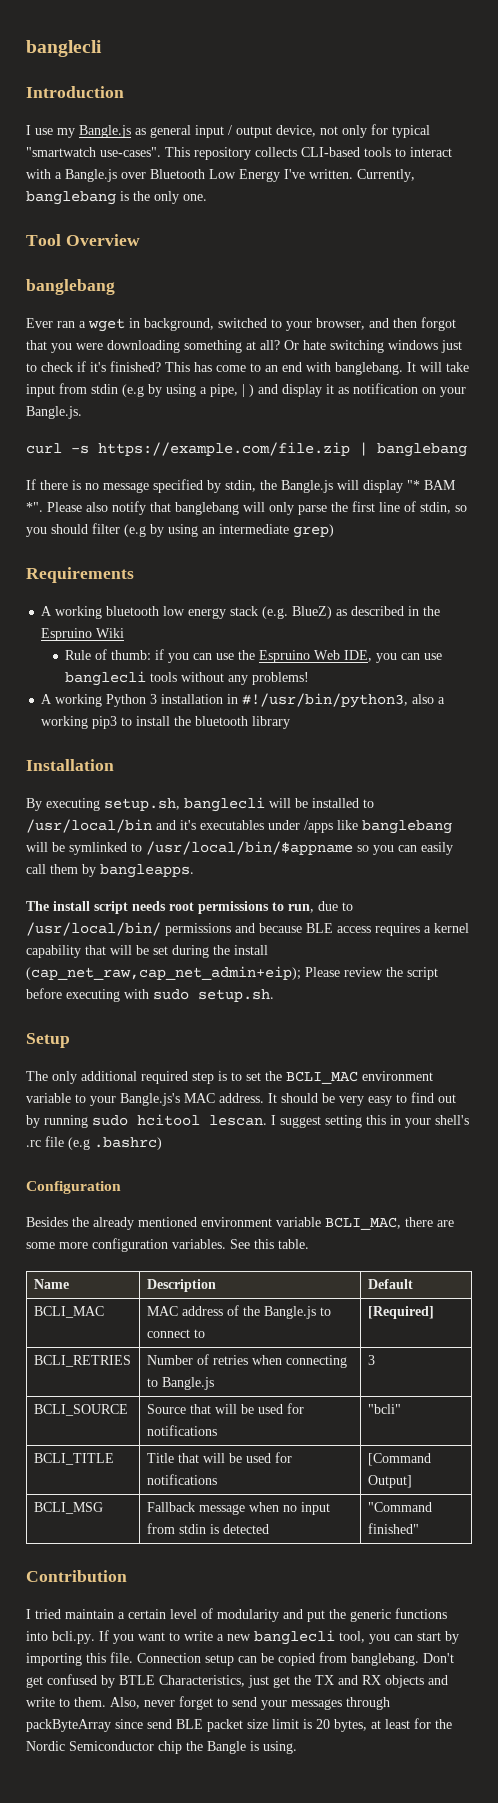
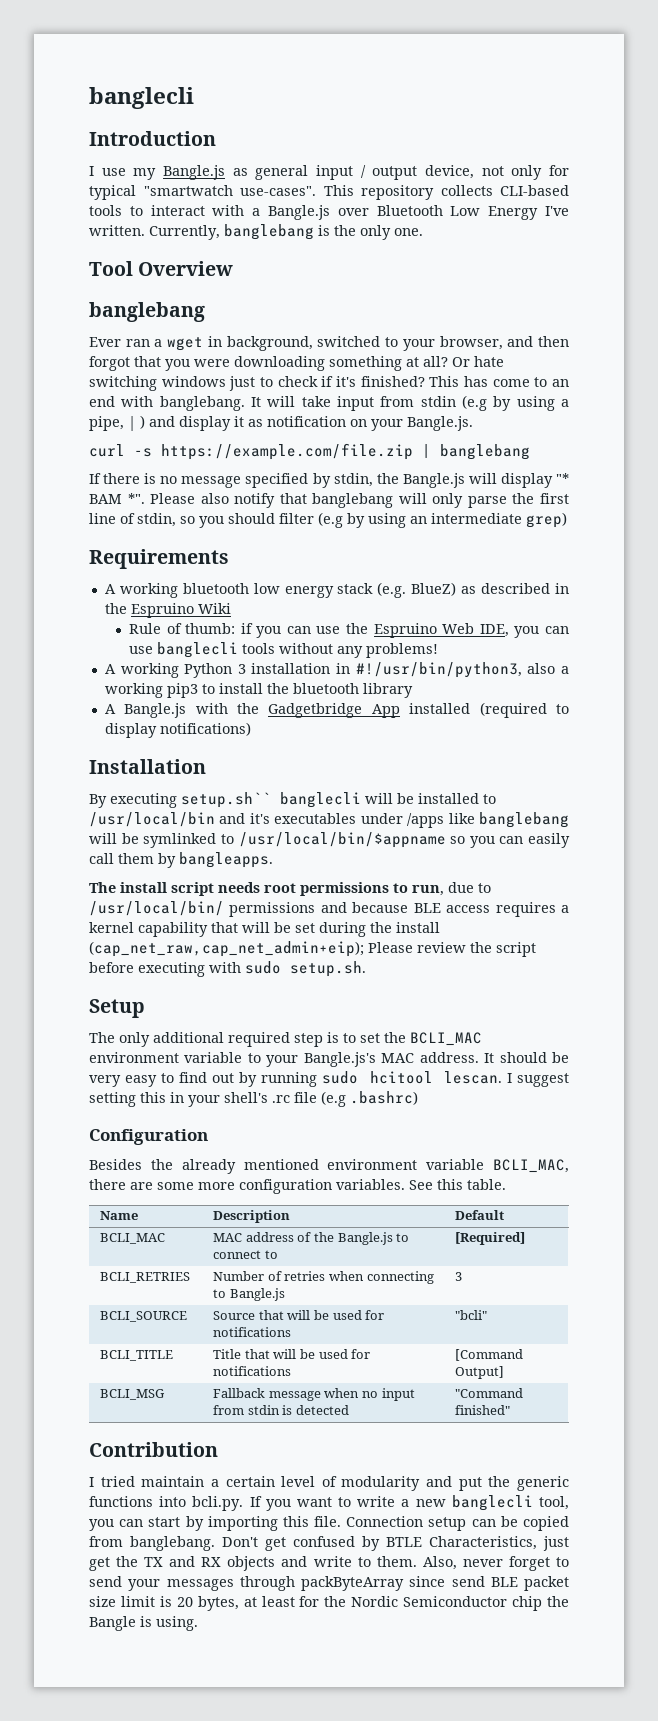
+ A Bangle.js with the Gadgetbridge App installed (required to display notifications)
- By executing setup.sh, banglecli will be installed to /usr/local/bin and it's executables under /apps like banglebang will be symlinked to /usr/local/bin/$appname so you can easily call them by bangleapps.
+ By executing setup.sh`` banglecli will be installed to /usr/local/bin and it's executables under /apps like banglebang will be symlinked to /usr/local/bin/$appname so you can easily call them by bangleapps.

